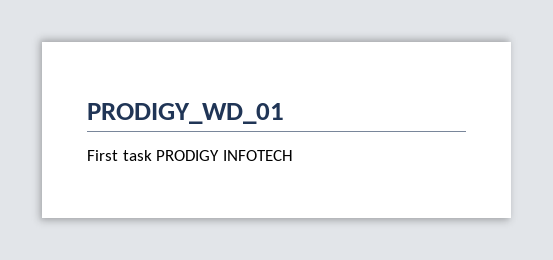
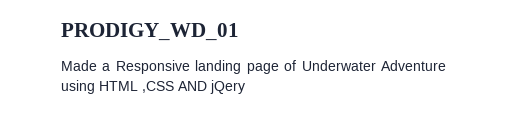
- First task PRODIGY INFOTECH
+ Made a Responsive landing page of Underwater Adventure using HTML ,CSS AND jQery

